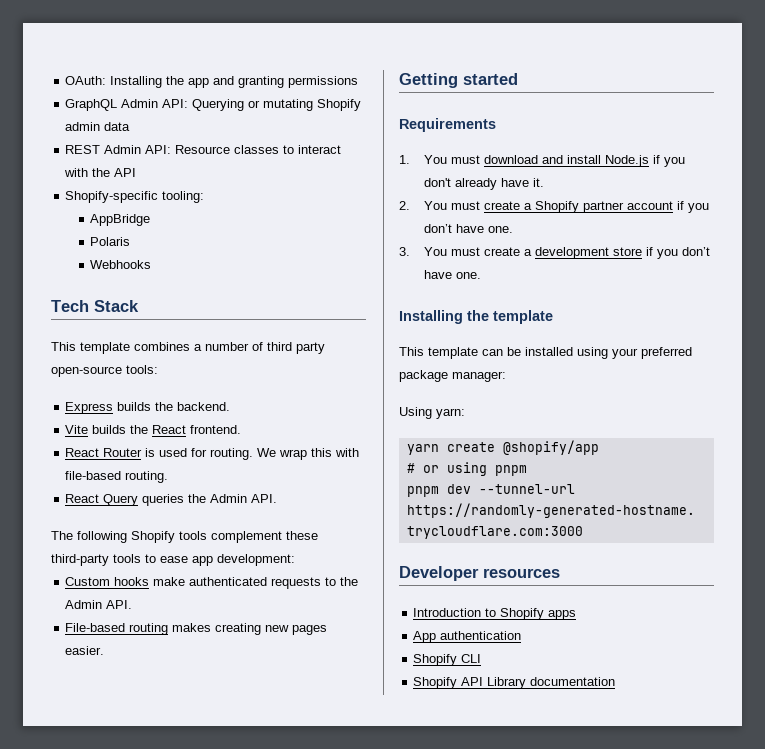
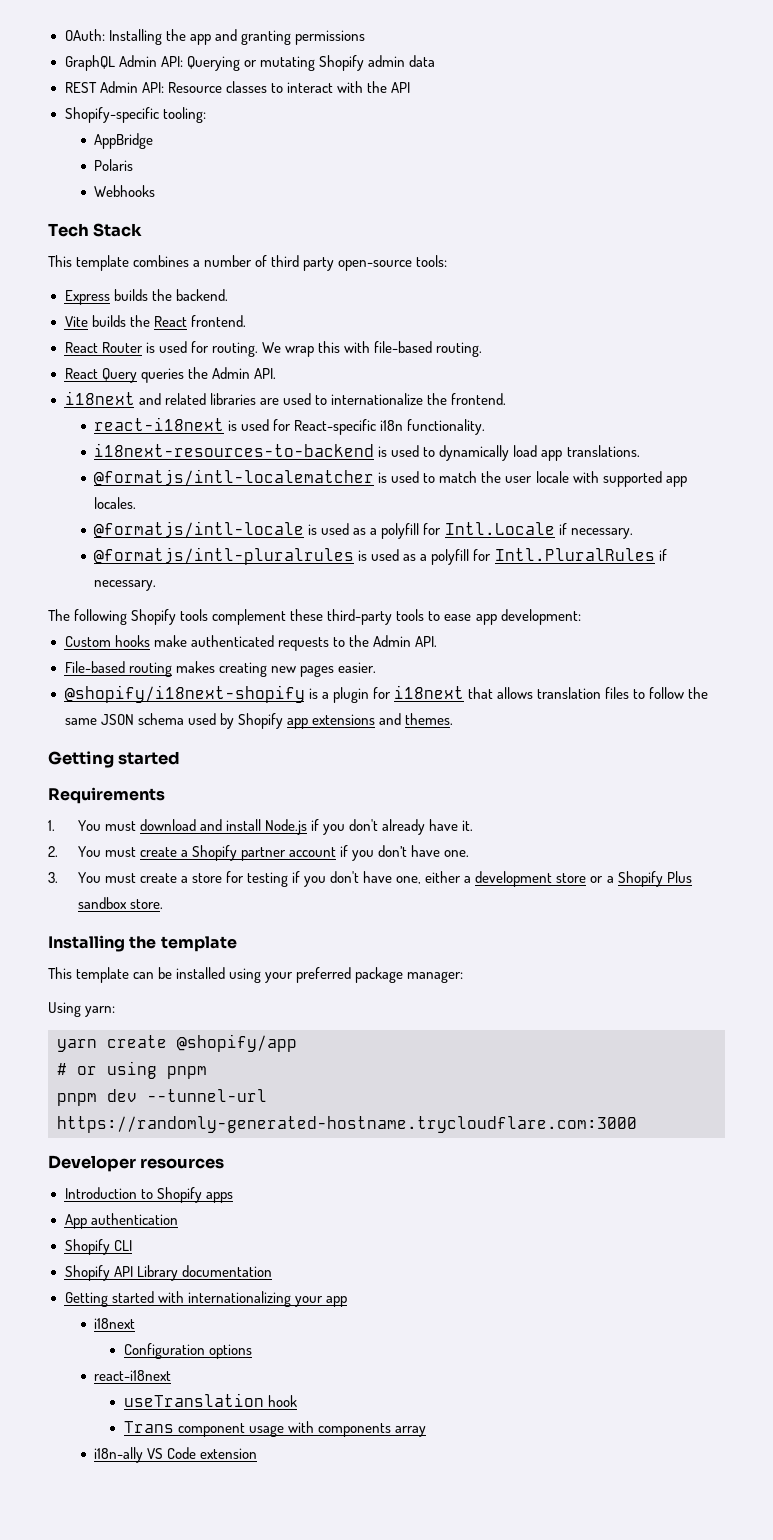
+ i18next and related libraries are used to internationalize the frontend.
+ react-i18next is used for React-specific i18n functionality.
+ i18next-resources-to-backend is used to dynamically load app translations.
+ @formatjs/intl-localematcher is used to match the user locale with supported app locales.
+ @formatjs/intl-locale is used as a polyfill for Intl.Locale if necessary.
+ @formatjs/intl-pluralrules is used as a polyfill for Intl.PluralRules if necessary.
+ @shopify/i18next-shopify is a plugin for i18next that allows translation files to follow the same JSON schema used by Shopify app extensions and themes.
- 3. You must create a development store if you don’t have one.
+ 3. You must create a store for testing if you don't have one, either a development store or a Shopify Plus sandbox store.
+ Getting started with internationalizing your app
+ i18next
+ Configuration options
+ react-i18next
+ useTranslation hook
+ Trans component usage with components array
+ i18n-ally VS Code extension

